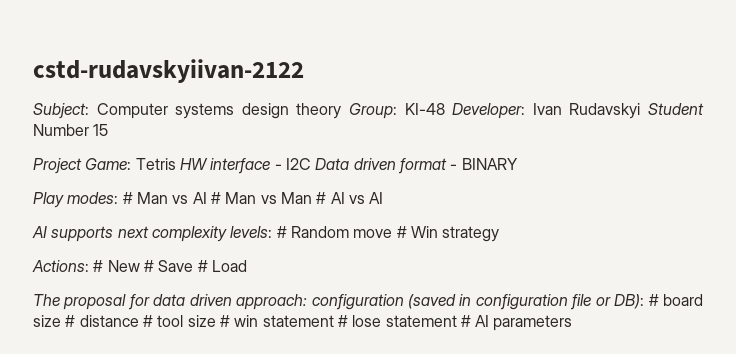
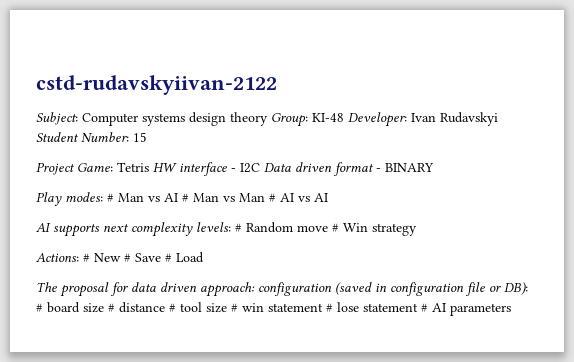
- Subject: Computer systems design theory Group: KI-48 Developer: Ivan Rudavskyi Student Number 15
+ Subject: Computer systems design theory Group: KI-48 Developer: Ivan Rudavskyi Student Number: 15

